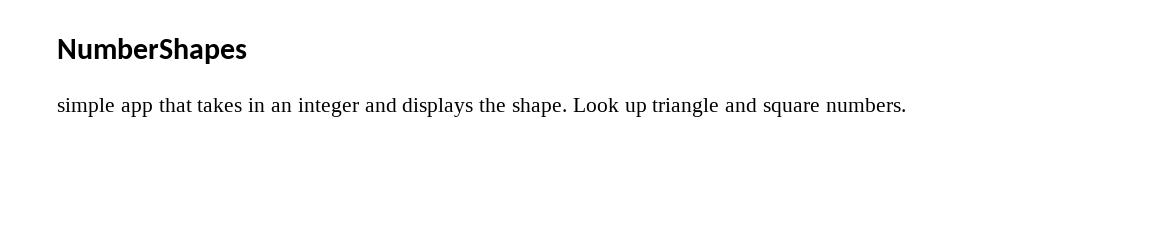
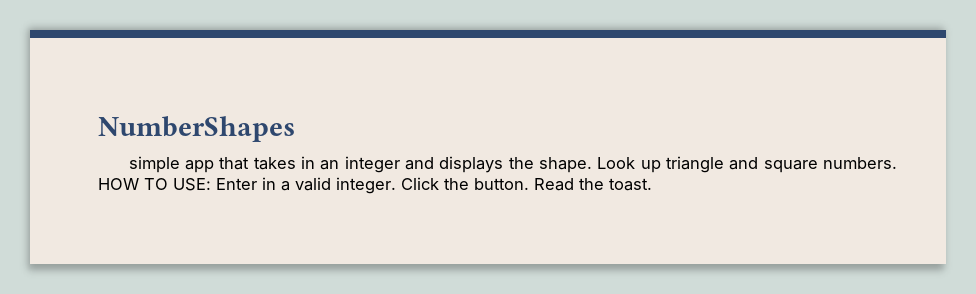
+ HOW TO USE: Enter in a valid integer. Click the button. Read the toast.

